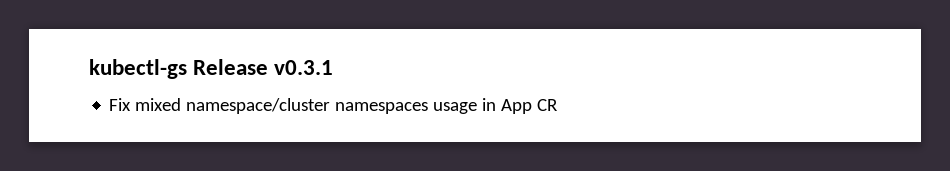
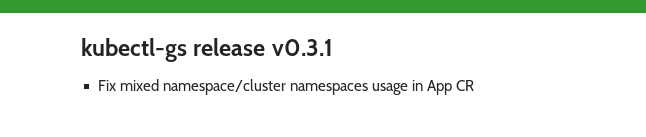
- kubectl-gs Release v0.3.1
+ kubectl-gs release v0.3.1

